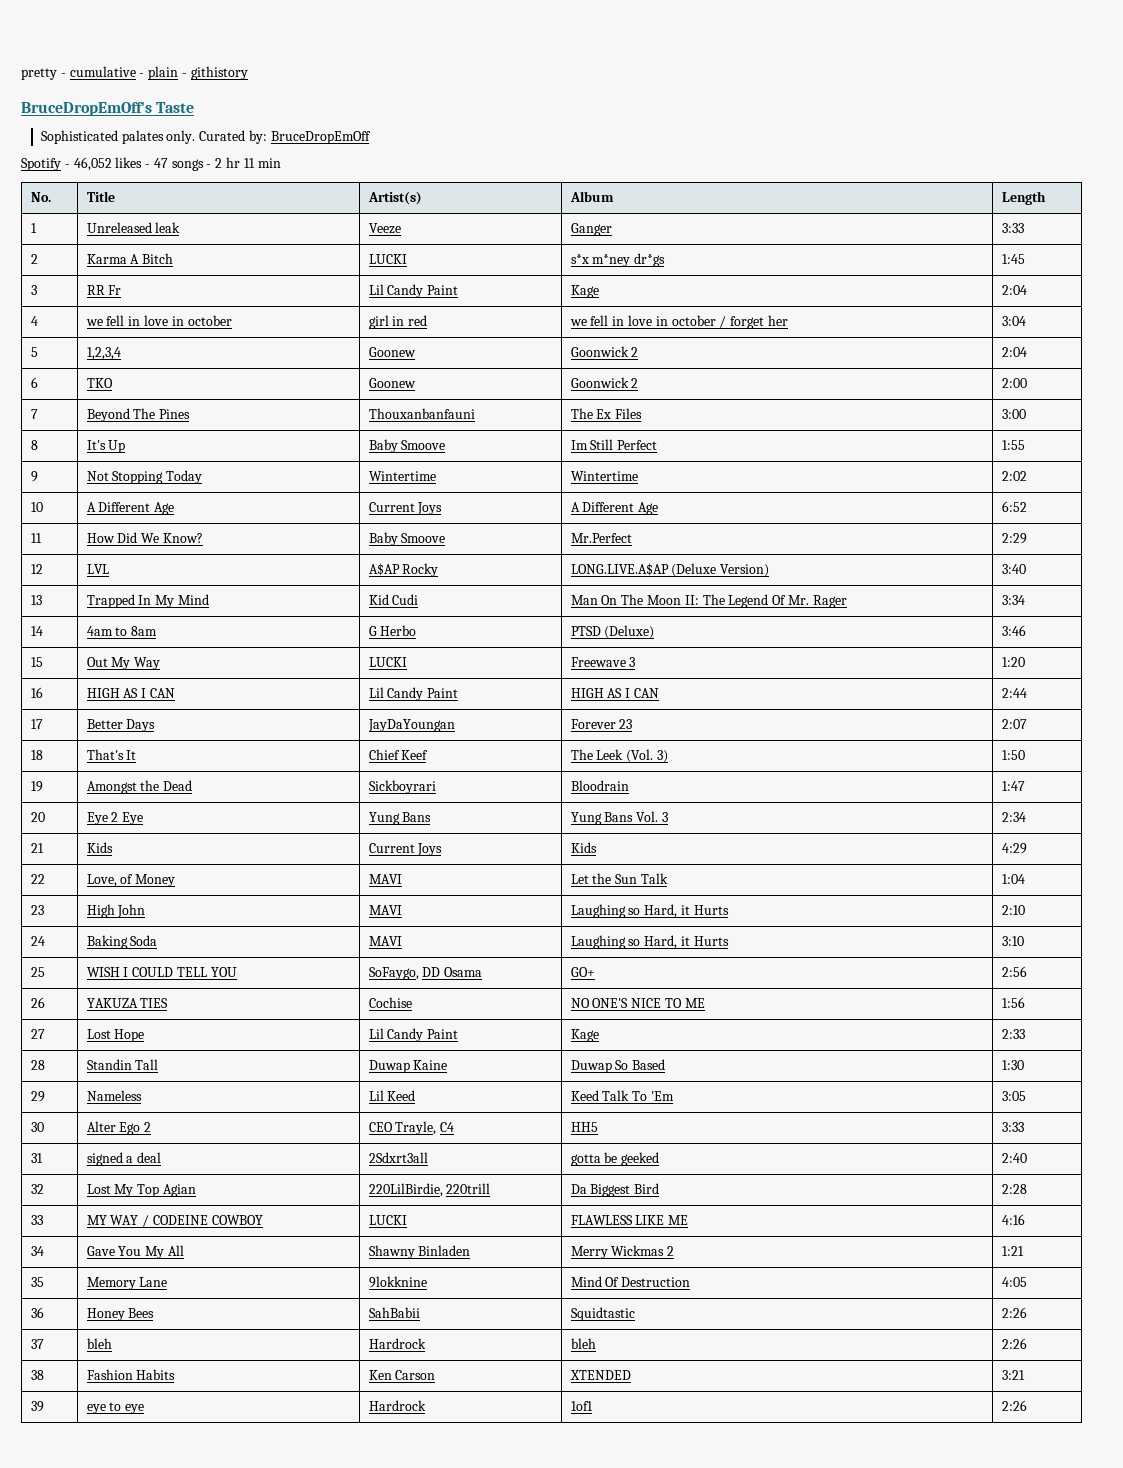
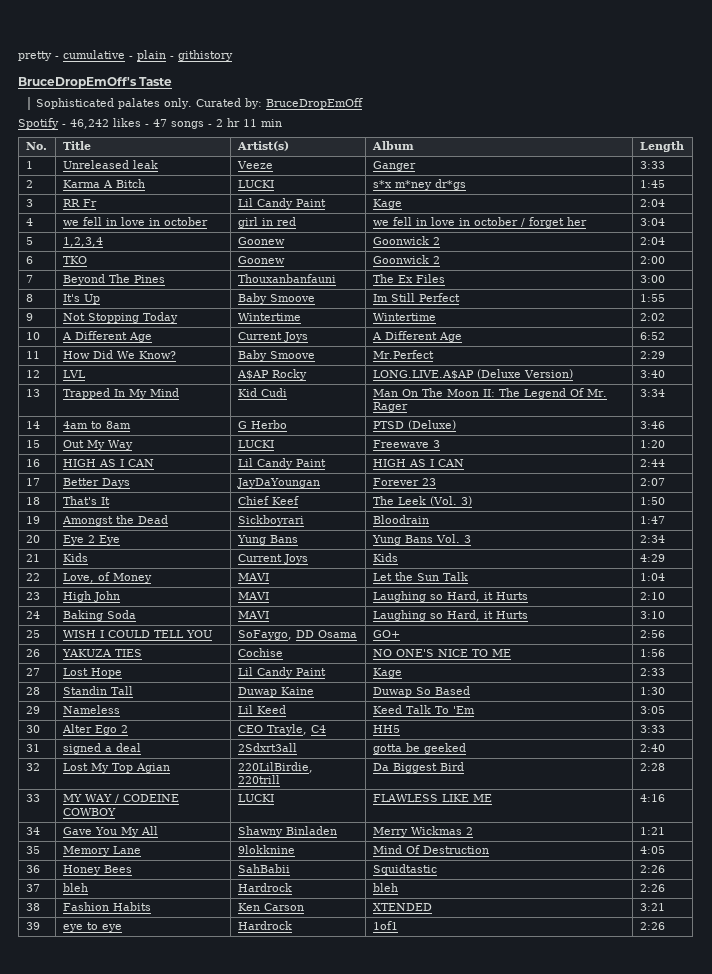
- Spotify - 46,052 likes - 47 songs - 2 hr 11 min
+ Spotify - 46,242 likes - 47 songs - 2 hr 11 min

